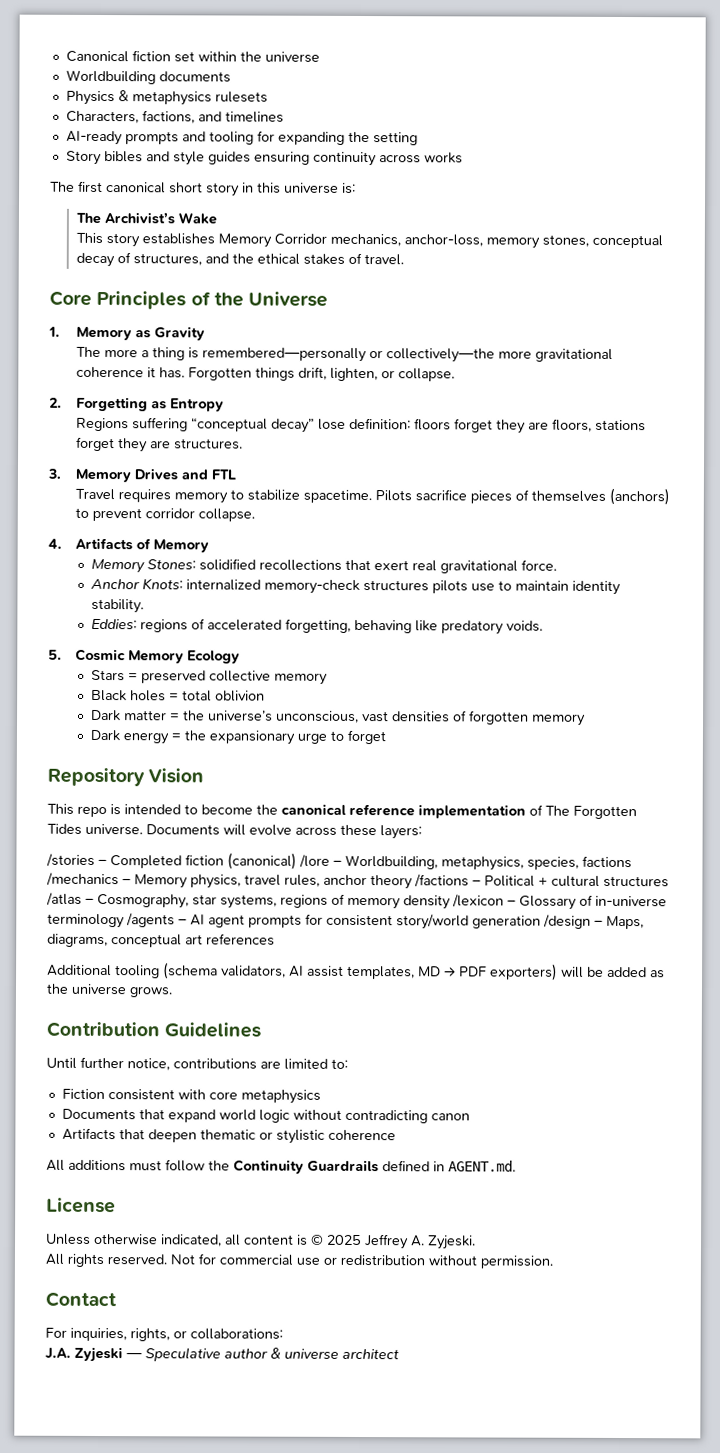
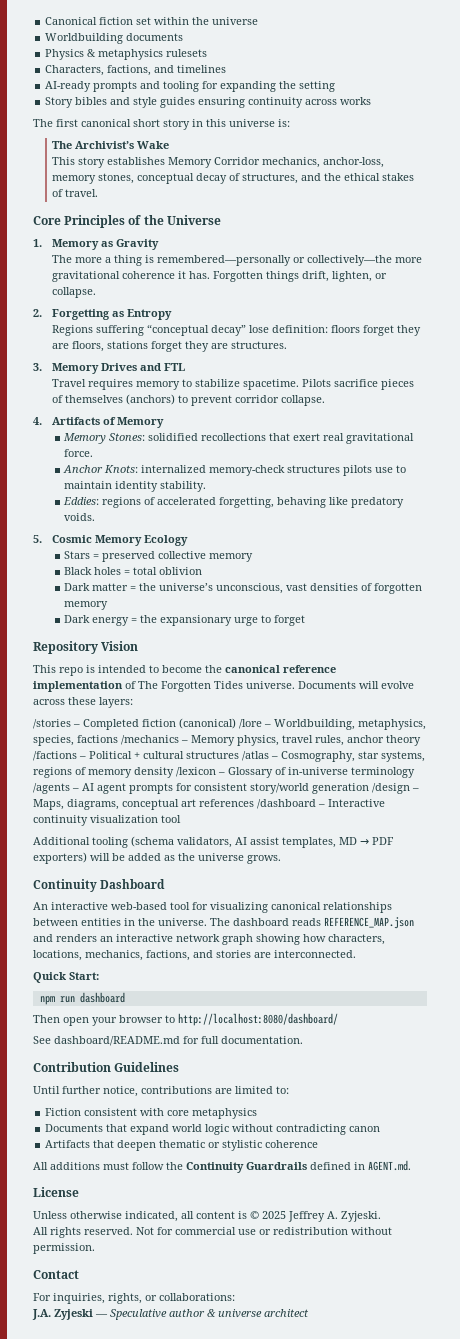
- /stories – Completed fiction (canonical) /lore – Worldbuilding, metaphysics, species, factions /mechanics – Memory physics, travel rules, anchor theory /factions – Political + cultural structures /atlas – Cosmography, star systems, regions of memory density /lexicon – Glossary of in-universe terminology /agents – AI agent prompts for consistent story/world generation /design – Maps, diagrams, conceptual art references
+ /stories – Completed fiction (canonical) /lore – Worldbuilding, metaphysics, species, factions /mechanics – Memory physics, travel rules, anchor theory /factions – Political + cultural structures /atlas – Cosmography, star systems, regions of memory density /lexicon – Glossary of in-universe terminology /agents – AI agent prompts for consistent story/world generation /design – Maps, diagrams, conceptual art references /dashboard – Interactive continuity visualization tool
+ Continuity Dashboard
+ An interactive web-based tool for visualizing canonical relationships between entities in the universe. The dashboard reads REFERENCE_MAP.json and renders an interactive network graph showing how characters, locations, mechanics, factions, and stories are interconnected.
+ Quick Start:
+ npm run dashboard
+ Then open your browser to http://localhost:8080/dashboard/
+ See dashboard/README.md for full documentation.

